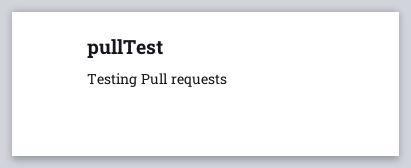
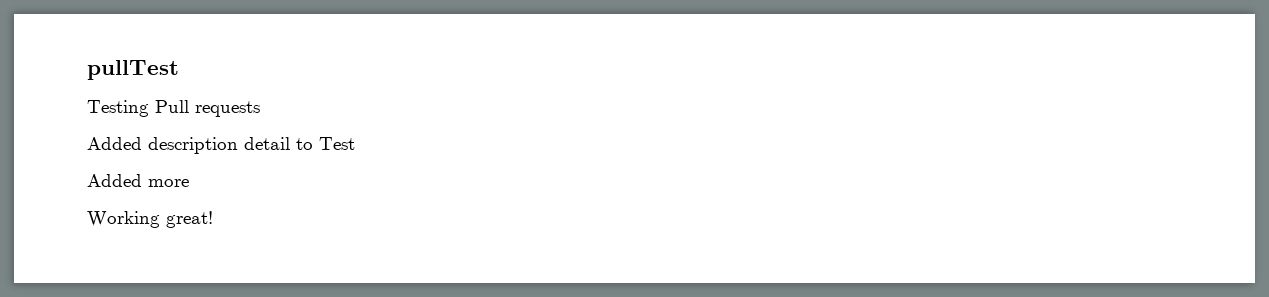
+ Added description detail to Test
+ Added more
+ Working great!

